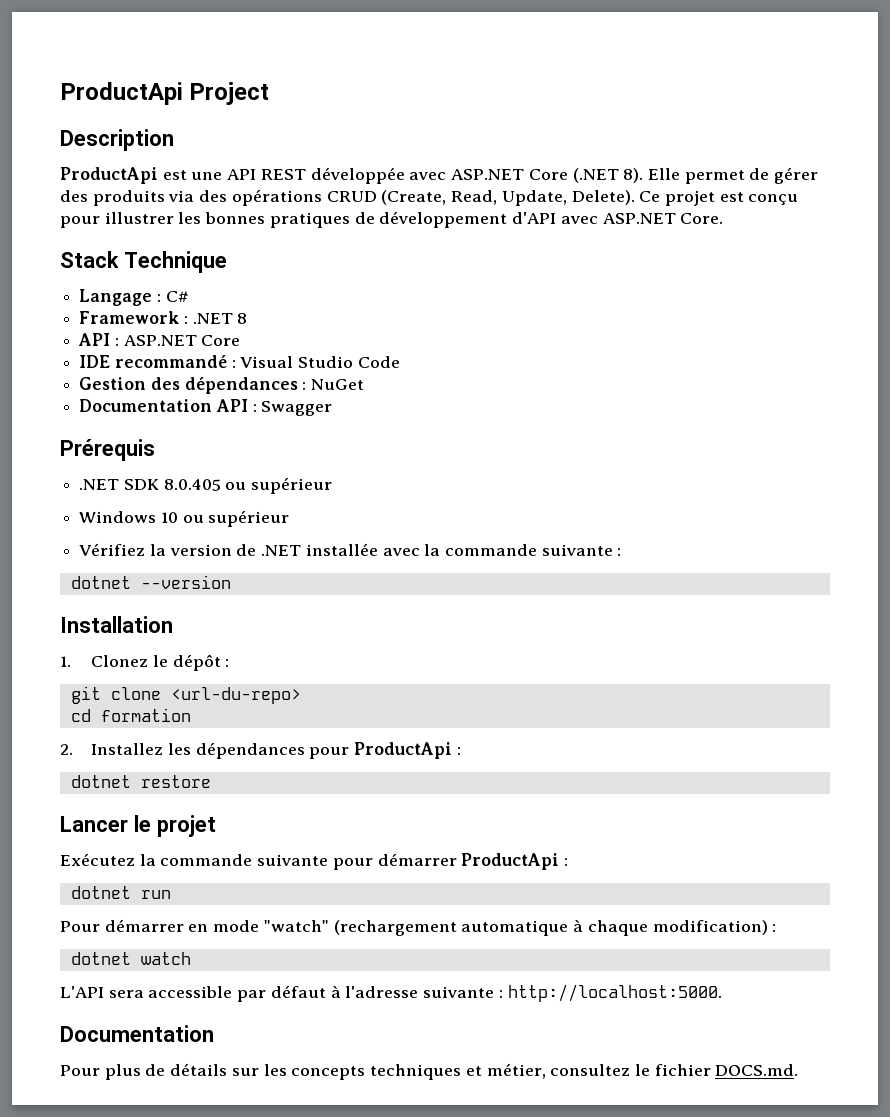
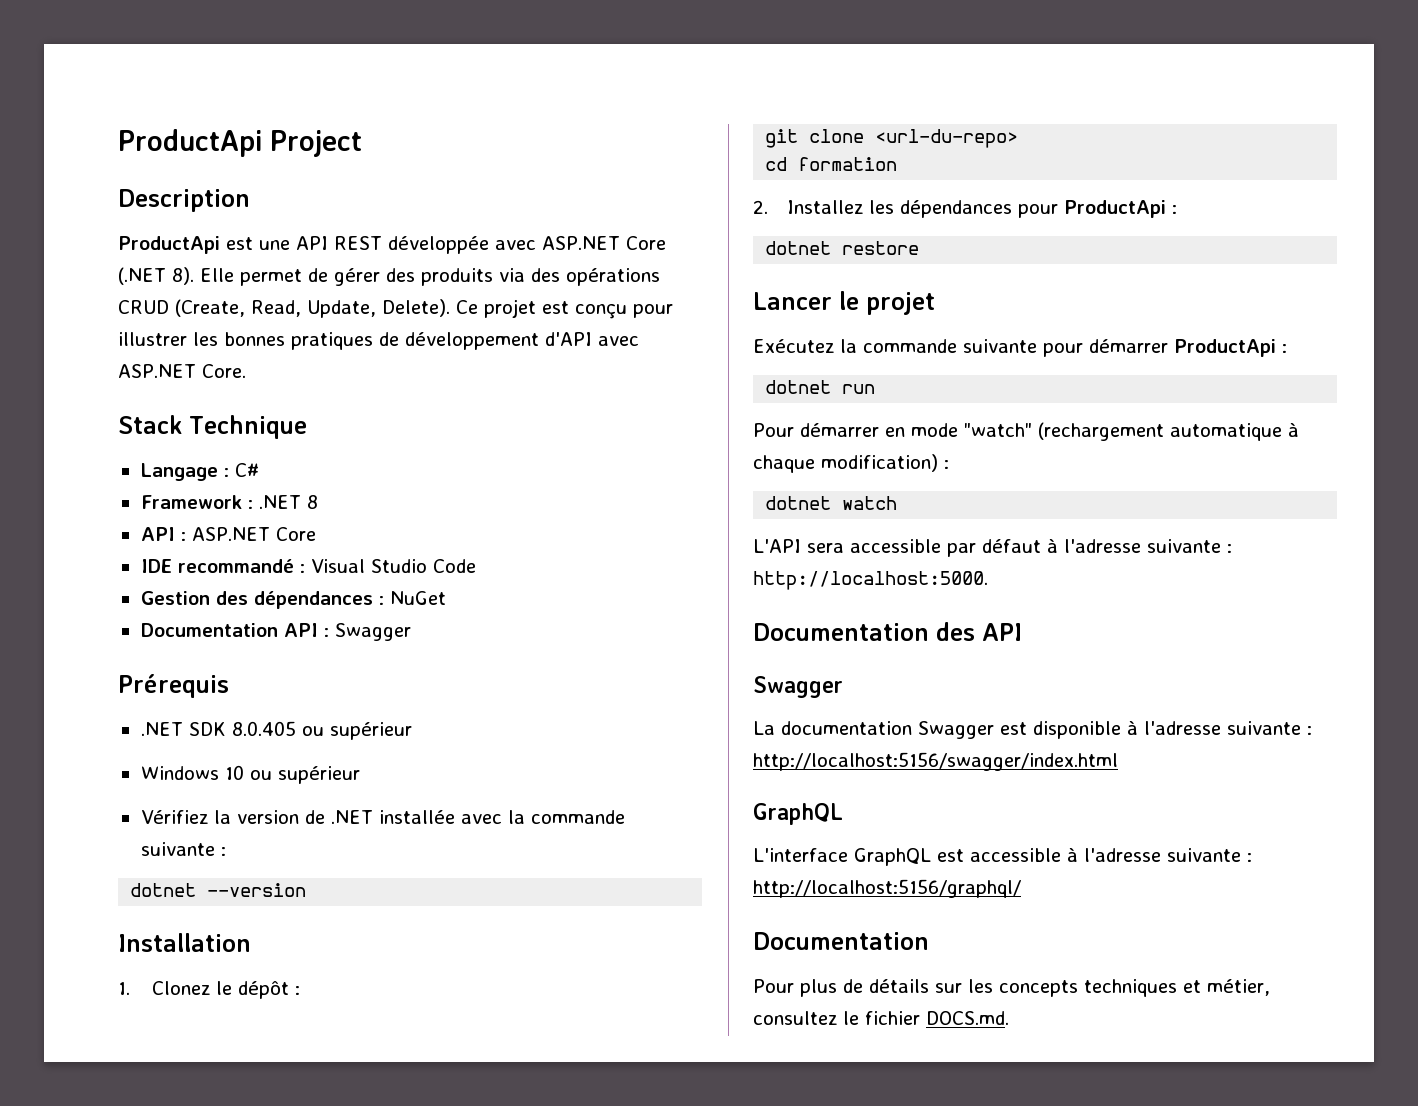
+ Documentation des API
+ Swagger
+ La documentation Swagger est disponible à l'adresse suivante : http://localhost:5156/swagger/index.html
+ GraphQL
+ L'interface GraphQL est accessible à l'adresse suivante : http://localhost:5156/graphql/

